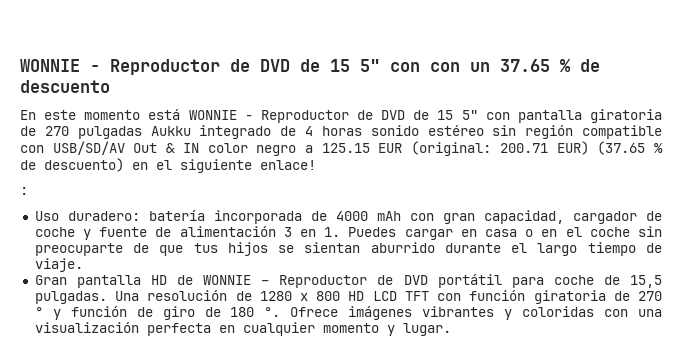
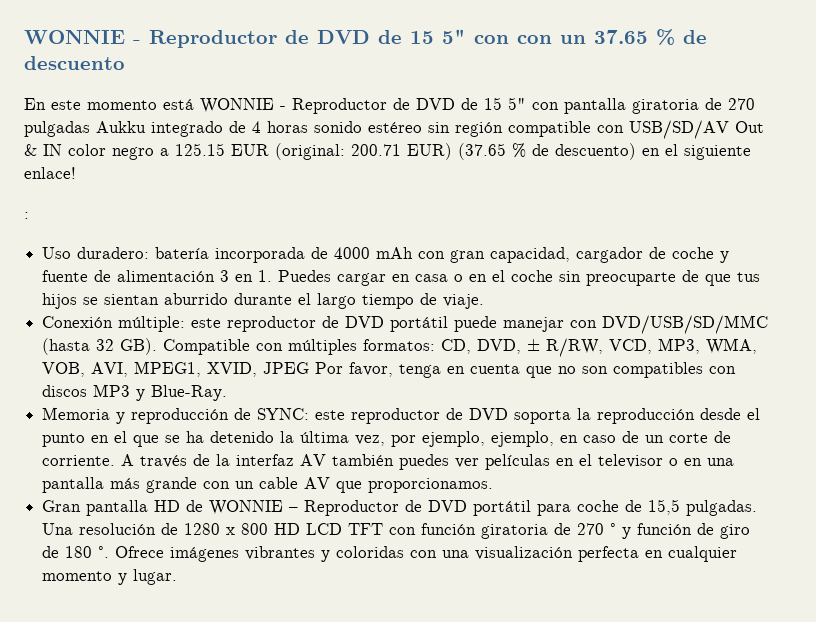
+ Conexión múltiple: este reproductor de DVD portátil puede manejar con DVD/USB/SD/MMC (hasta 32 GB). Compatible con múltiples formatos: CD, DVD, ± R/RW, VCD, MP3, WMA, VOB, AVI, MPEG1, XVID, JPEG Por favor, tenga en cuenta que no son compatibles con discos MP3 y Blue-Ray.
+ Memoria y reproducción de SYNC: este reproductor de DVD soporta la reproducción desde el punto en el que se ha detenido la última vez, por ejemplo, ejemplo, en caso de un corte de corriente. A través de la interfaz AV también puedes ver películas en el televisor o en una pantalla más grande con un cable AV que proporcionamos.

